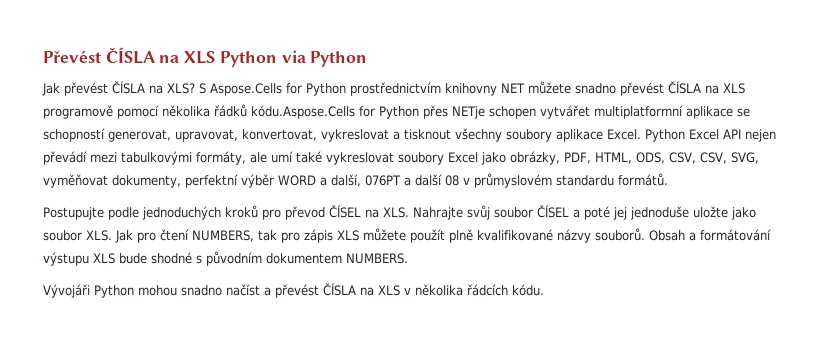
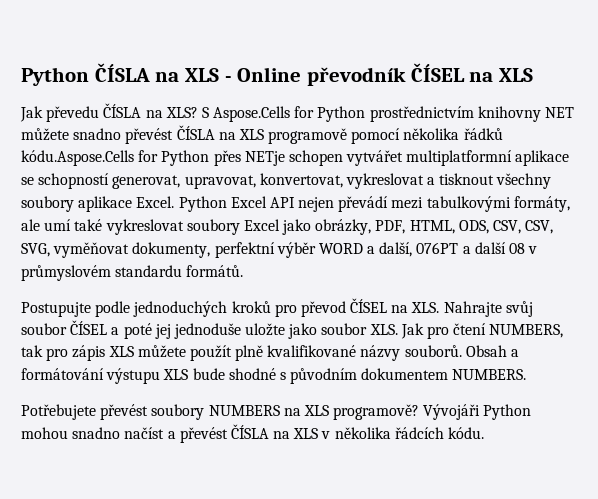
- Převést ČÍSLA na XLS Python via Python
- Jak převést ČÍSLA na XLS?
+ Python ČÍSLA na XLS - Online převodník ČÍSEL na XLS
+ Jak převedu ČÍSLA na XLS?
+ Potřebujete převést soubory NUMBERS na XLS programově?

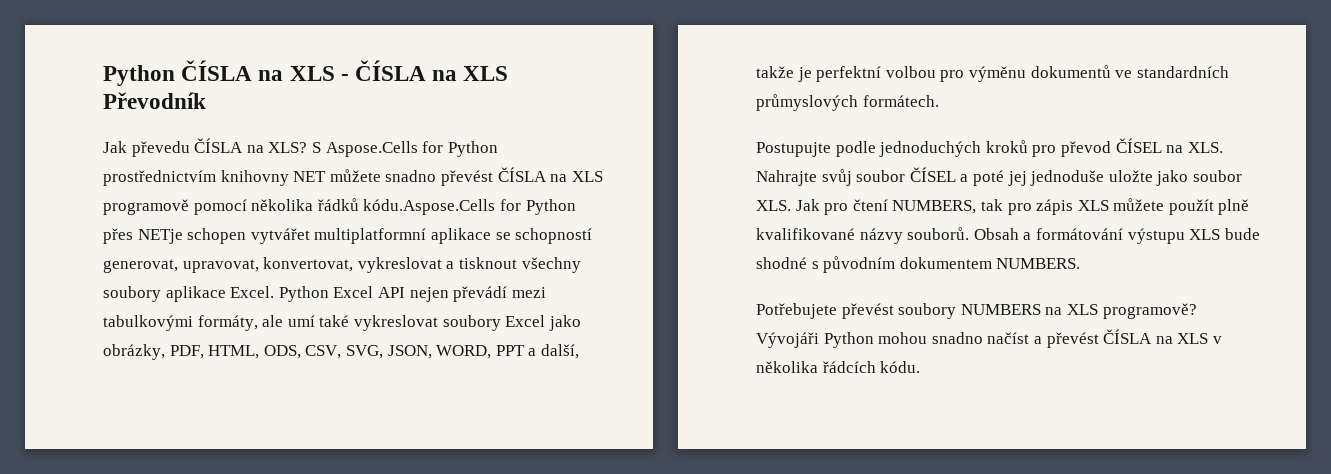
- Python ČÍSLA na XLS - Online převodník ČÍSEL na XLS
+ Python ČÍSLA na XLS - ČÍSLA na XLS Převodník
- Python Excel API nejen převádí mezi tabulkovými formáty, ale umí také vykreslovat soubory Excel jako obrázky, PDF, HTML, ODS, CSV, CSV, SVG, vyměňovat dokumenty, perfektní výběr WORD a další, 076PT a další 08 v průmyslovém standardu formátů.
+ Python Excel API nejen převádí mezi tabulkovými formáty, ale umí také vykreslovat soubory Excel jako obrázky, PDF, HTML, ODS, CSV, SVG, JSON, WORD, PPT a další, takže je perfektní volbou pro výměnu dokumentů ve standardních průmyslových formátech.

